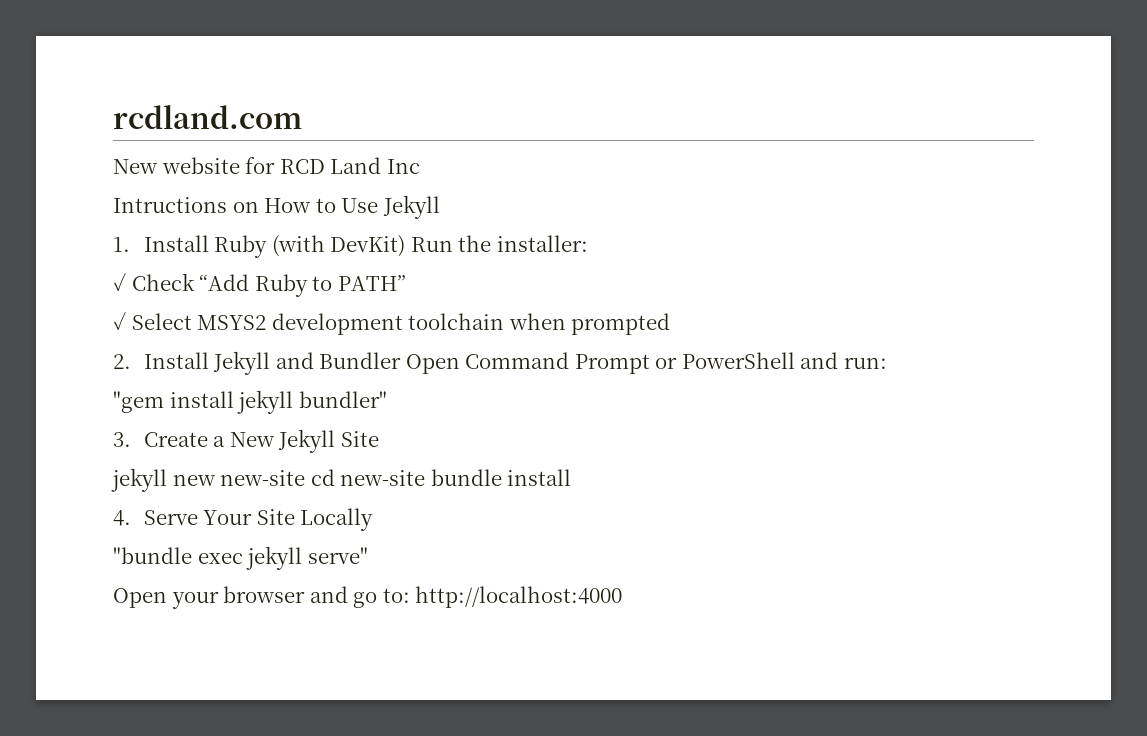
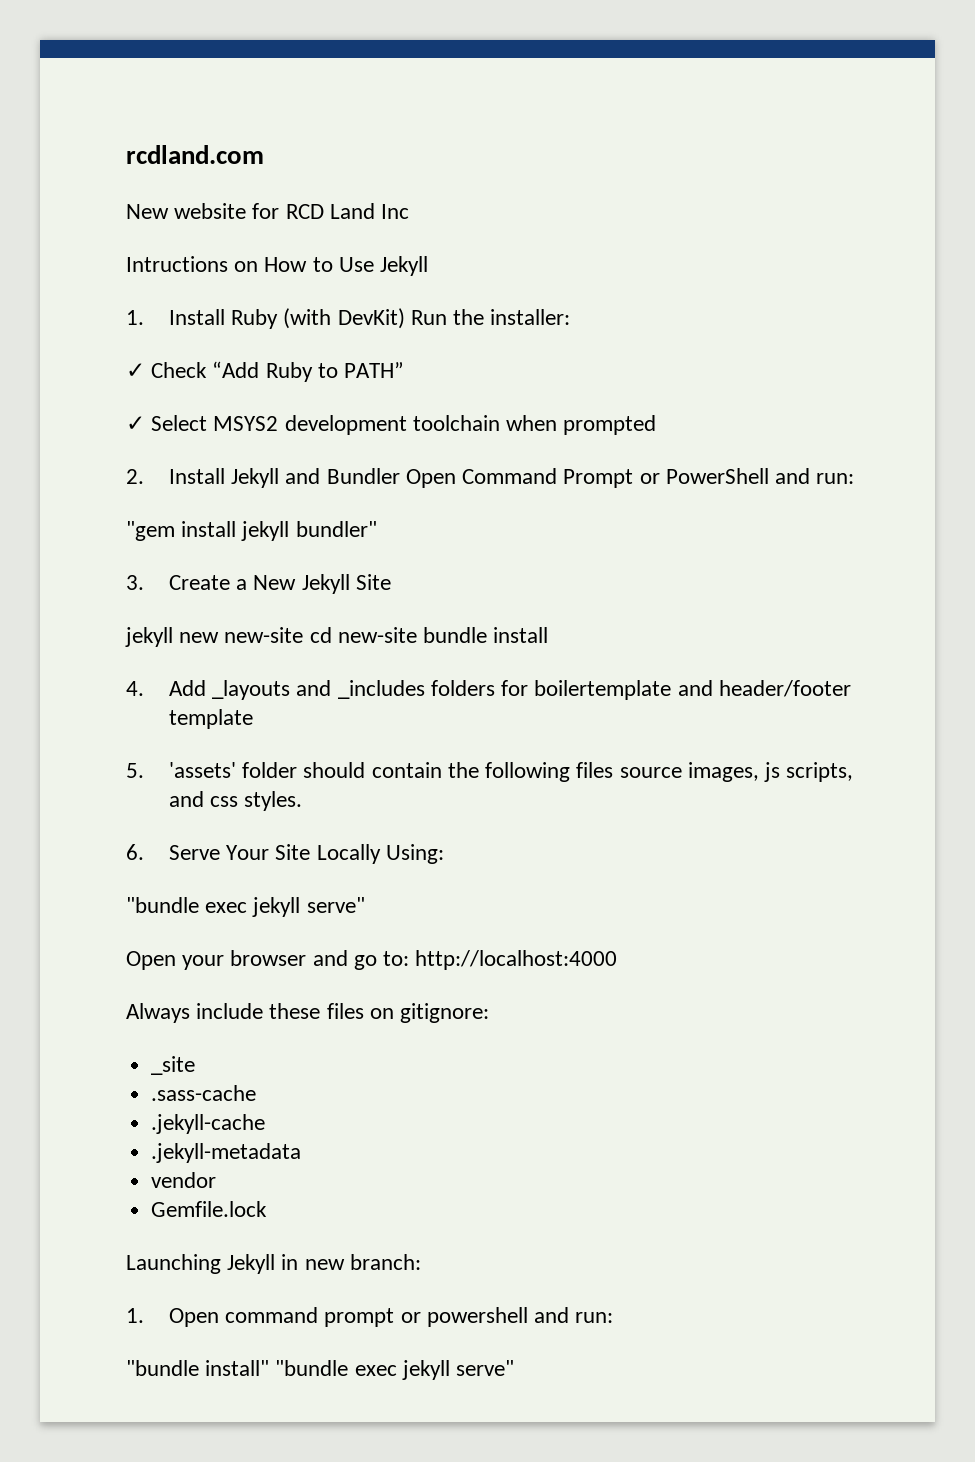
- 4. Serve Your Site Locally
+ 4. Add _layouts and _includes folders for boilertemplate and header/footer template
+ 5. 'assets' folder should contain the following files source images, js scripts, and css styles.
+ 6. Serve Your Site Locally Using:
+ Always include these files on gitignore:
+ _site
+ .sass-cache
+ .jekyll-cache
+ .jekyll-metadata
+ vendor
+ Gemfile.lock
+ Launching Jekyll in new branch:
+ 1. Open command prompt or powershell and run:
+ "bundle install" "bundle exec jekyll serve"

